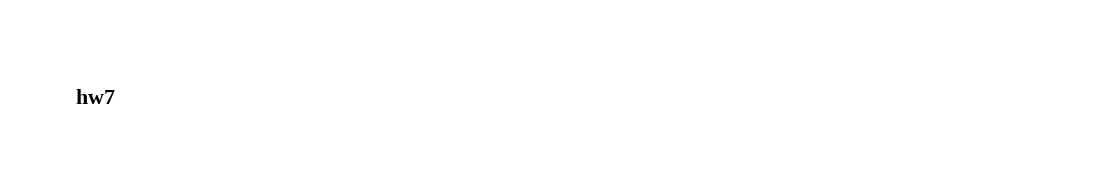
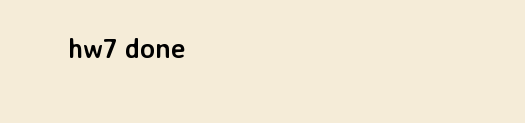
- hw7
+ hw7 done

